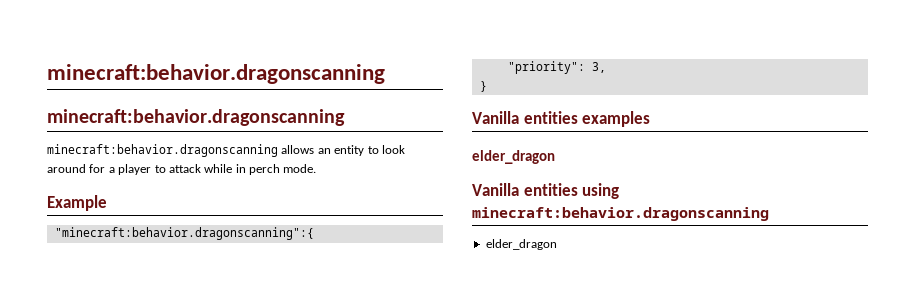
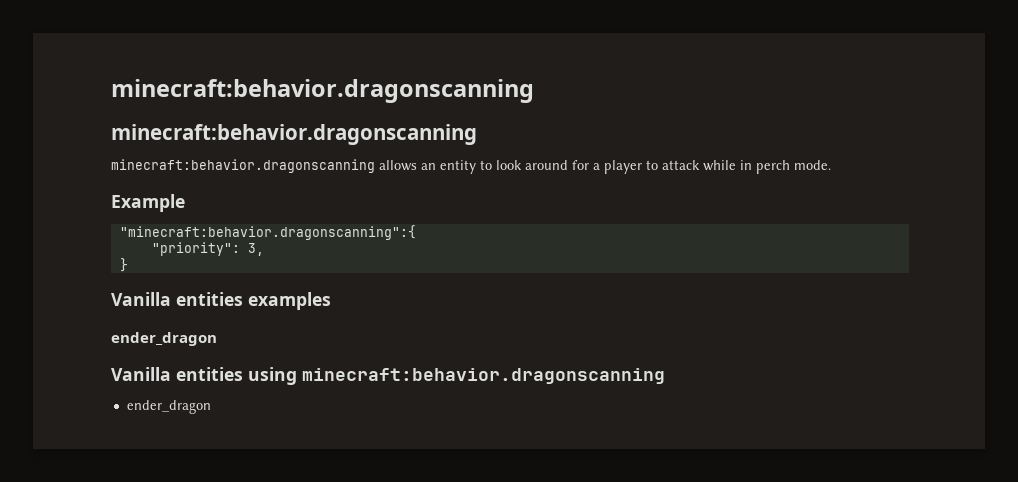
  Vanilla entities examples
- elder_dragon
+ ender_dragon
  Vanilla entities using minecraft:behavior.dragonscanning
- elder_dragon
+ ender_dragon

